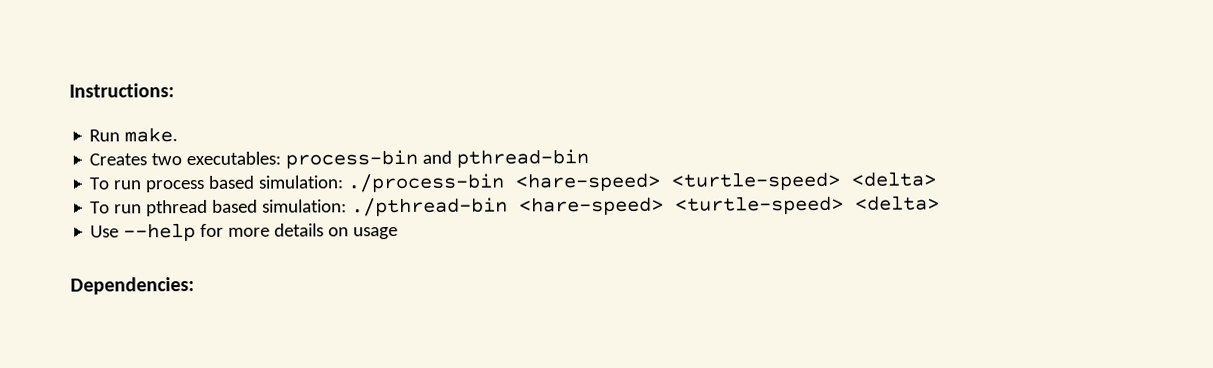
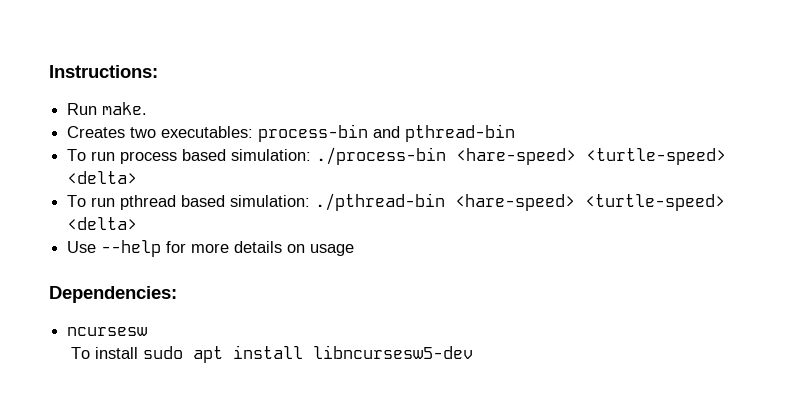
+ ncursesw
+ To install sudo apt install libncursesw5-dev

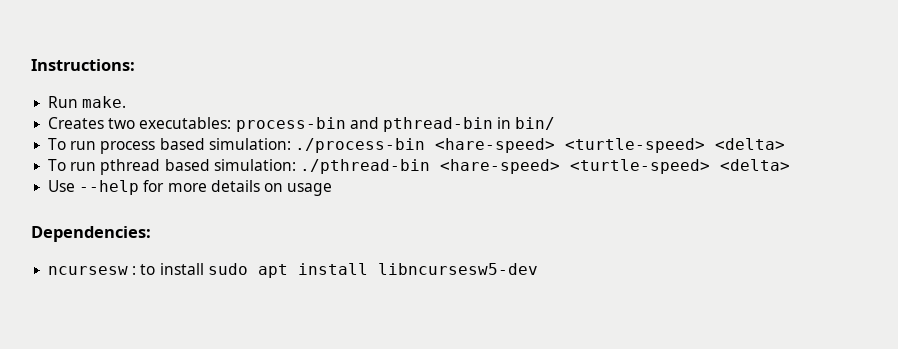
- Creates two executables: process-bin and pthread-bin
+ Creates two executables: process-bin and pthread-bin in bin/
- ncursesw
- To install sudo apt install libncursesw5-dev
+ ncursesw : to install sudo apt install libncursesw5-dev

